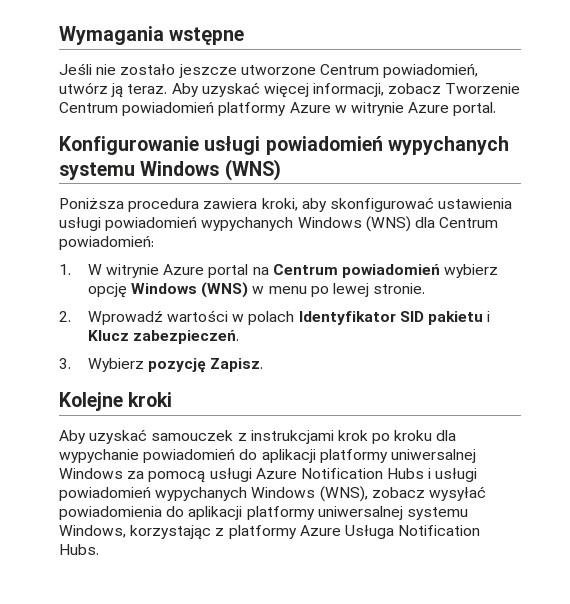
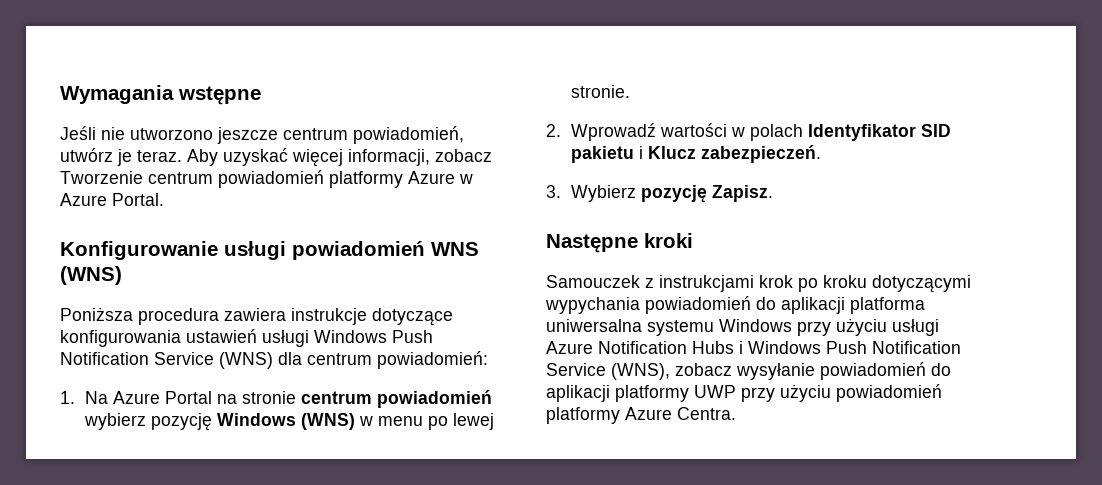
- Jeśli nie zostało jeszcze utworzone Centrum powiadomień, utwórz ją teraz.
+ Jeśli nie utworzono jeszcze centrum powiadomień, utwórz je teraz.
- Aby uzyskać więcej informacji, zobacz Tworzenie Centrum powiadomień platformy Azure w witrynie Azure portal.
+ Aby uzyskać więcej informacji, zobacz Tworzenie centrum powiadomień platformy Azure w Azure Portal.
- Konfigurowanie usługi powiadomień wypychanych systemu Windows (WNS)
+ Konfigurowanie usługi powiadomień WNS (WNS)
- Poniższa procedura zawiera kroki, aby skonfigurować ustawienia usługi powiadomień wypychanych Windows (WNS) dla Centrum powiadomień:
+ Poniższa procedura zawiera instrukcje dotyczące konfigurowania ustawień usługi Windows Push Notification Service (WNS) dla centrum powiadomień:
- 1. W witrynie Azure portal na Centrum powiadomień wybierz opcję Windows (WNS) w menu po lewej stronie.
+ 1. Na Azure Portal na stronie centrum powiadomień wybierz pozycję Windows (WNS) w menu po lewej stronie.
- Kolejne kroki
+ Następne kroki
- Aby uzyskać samouczek z instrukcjami krok po kroku dla wypychanie powiadomień do aplikacji platformy uniwersalnej Windows za pomocą usługi Azure Notification Hubs i usługi powiadomień wypychanych Windows (WNS), zobacz wysyłać powiadomienia do aplikacji platformy uniwersalnej systemu Windows, korzystając z platformy Azure Usługa Notification Hubs.
+ Samouczek z instrukcjami krok po kroku dotyczącymi wypychania powiadomień do aplikacji platforma uniwersalna systemu Windows przy użyciu usługi Azure Notification Hubs i Windows Push Notification Service (WNS), zobacz wysyłanie powiadomień do aplikacji platformy UWP przy użyciu powiadomień platformy Azure Centra.

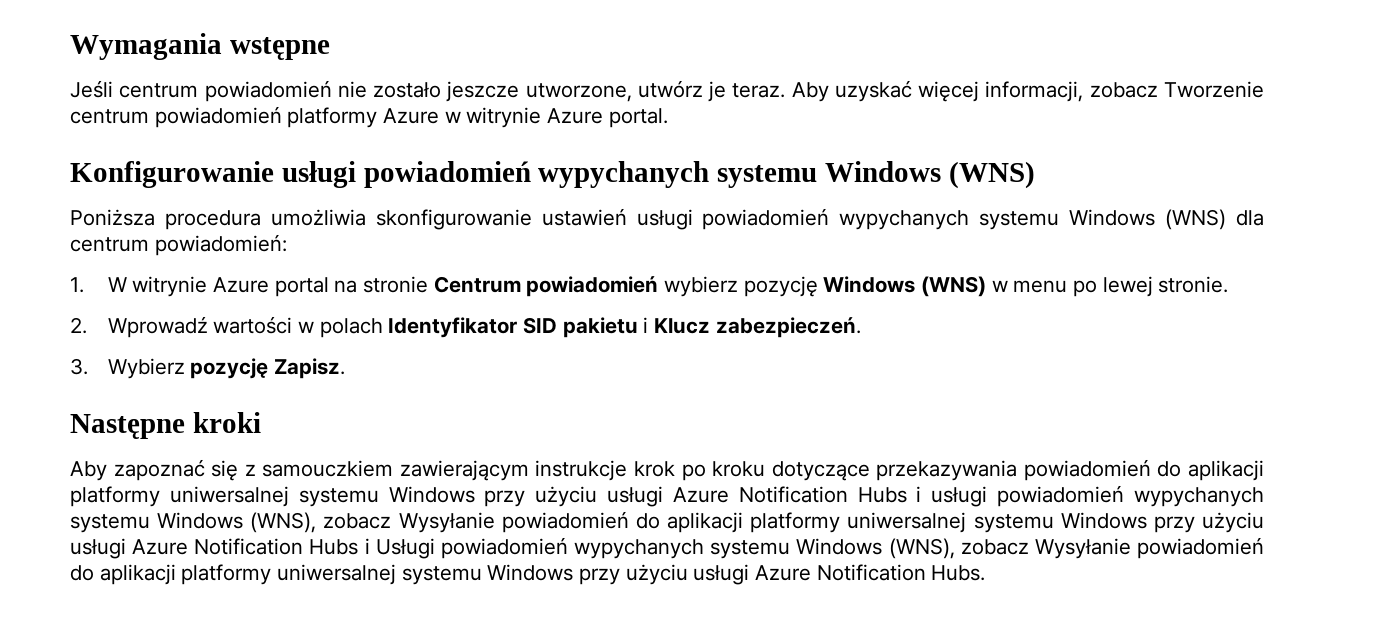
- Jeśli nie utworzono jeszcze centrum powiadomień, utwórz je teraz.
+ Jeśli centrum powiadomień nie zostało jeszcze utworzone, utwórz je teraz.
- Aby uzyskać więcej informacji, zobacz Tworzenie centrum powiadomień platformy Azure w Azure Portal.
+ Aby uzyskać więcej informacji, zobacz Tworzenie centrum powiadomień platformy Azure w witrynie Azure portal.
- Konfigurowanie usługi powiadomień WNS (WNS)
+ Konfigurowanie usługi powiadomień wypychanych systemu Windows (WNS)
- Poniższa procedura zawiera instrukcje dotyczące konfigurowania ustawień usługi Windows Push Notification Service (WNS) dla centrum powiadomień:
+ Poniższa procedura umożliwia skonfigurowanie ustawień usługi powiadomień wypychanych systemu Windows (WNS) dla centrum powiadomień:
- 1. Na Azure Portal na stronie centrum powiadomień wybierz pozycję Windows (WNS) w menu po lewej stronie.
+ 1. W witrynie Azure portal na stronie Centrum powiadomień wybierz pozycję Windows (WNS) w menu po lewej stronie.
- Samouczek z instrukcjami krok po kroku dotyczącymi wypychania powiadomień do aplikacji platforma uniwersalna systemu Windows przy użyciu usługi Azure Notification Hubs i Windows Push Notification Service (WNS), zobacz wysyłanie powiadomień do aplikacji platformy UWP przy użyciu powiadomień platformy Azure Centra.
+ Aby zapoznać się z samouczkiem zawierającym instrukcje krok po kroku dotyczące przekazywania powiadomień do aplikacji platformy uniwersalnej systemu Windows przy użyciu usługi Azure Notification Hubs i usługi powiadomień wypychanych systemu Windows (WNS), zobacz Wysyłanie powiadomień do aplikacji platformy uniwersalnej systemu Windows przy użyciu usługi Azure Notification Hubs i Usługi powiadomień wypychanych systemu Windows (WNS), zobacz Wysyłanie powiadomień do aplikacji platformy uniwersalnej systemu Windows przy użyciu usługi Azure Notification Hubs.

